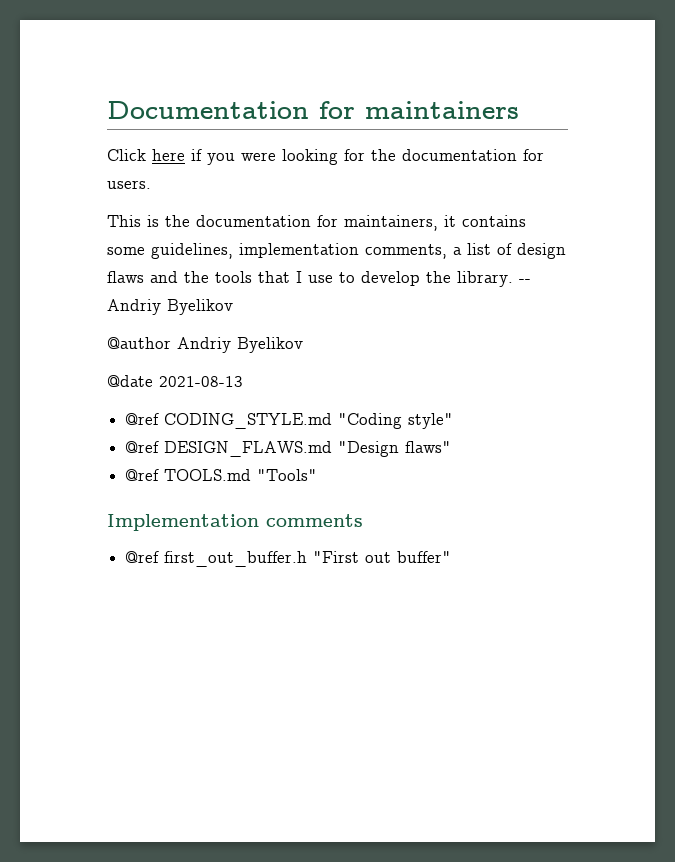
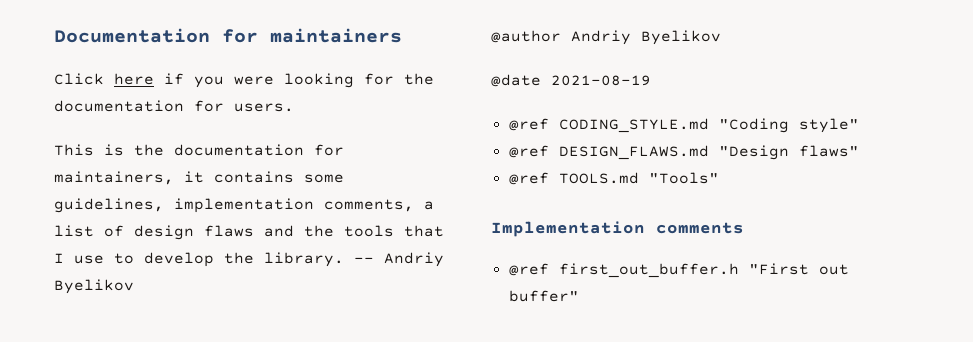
- @date 2021-08-13
+ @date 2021-08-19

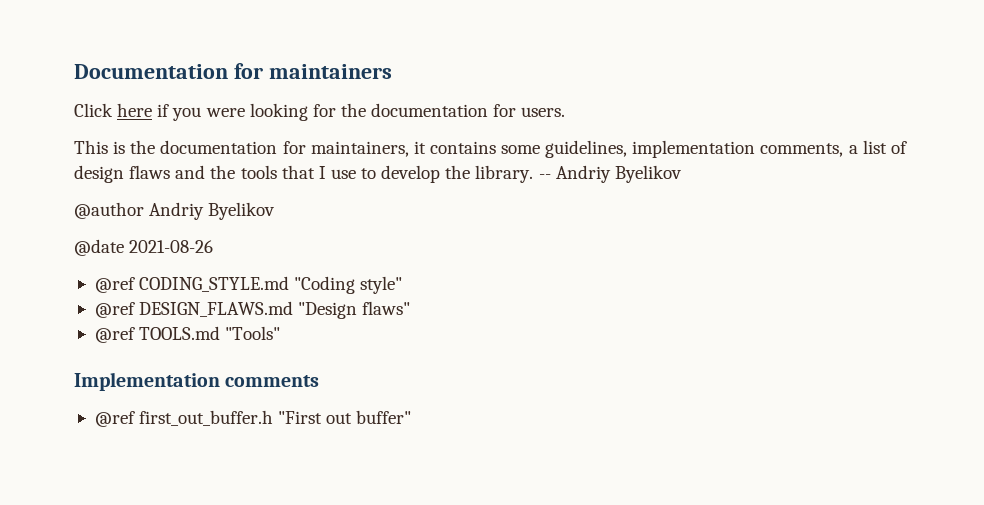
- @date 2021-08-19
+ @date 2021-08-26

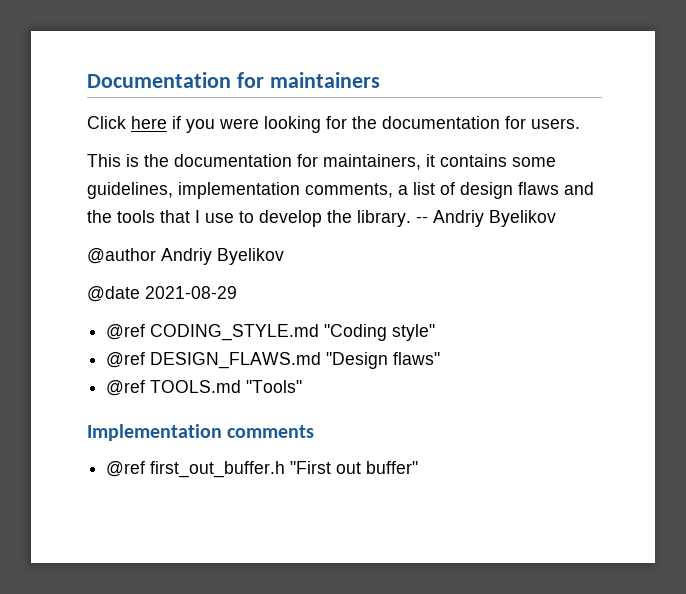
- @date 2021-08-26
+ @date 2021-08-29

